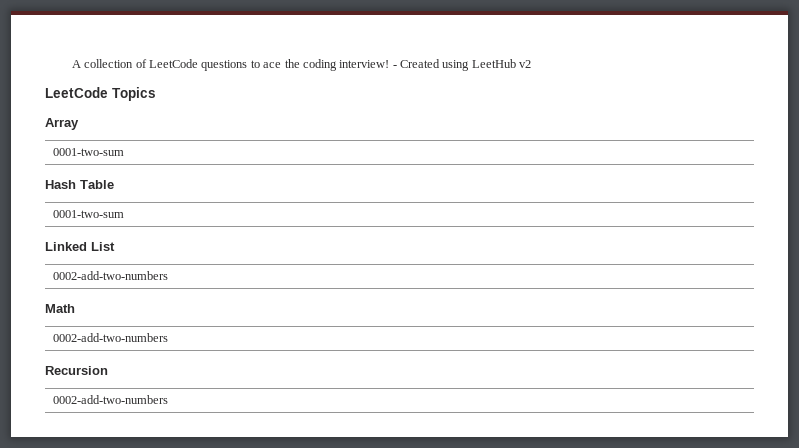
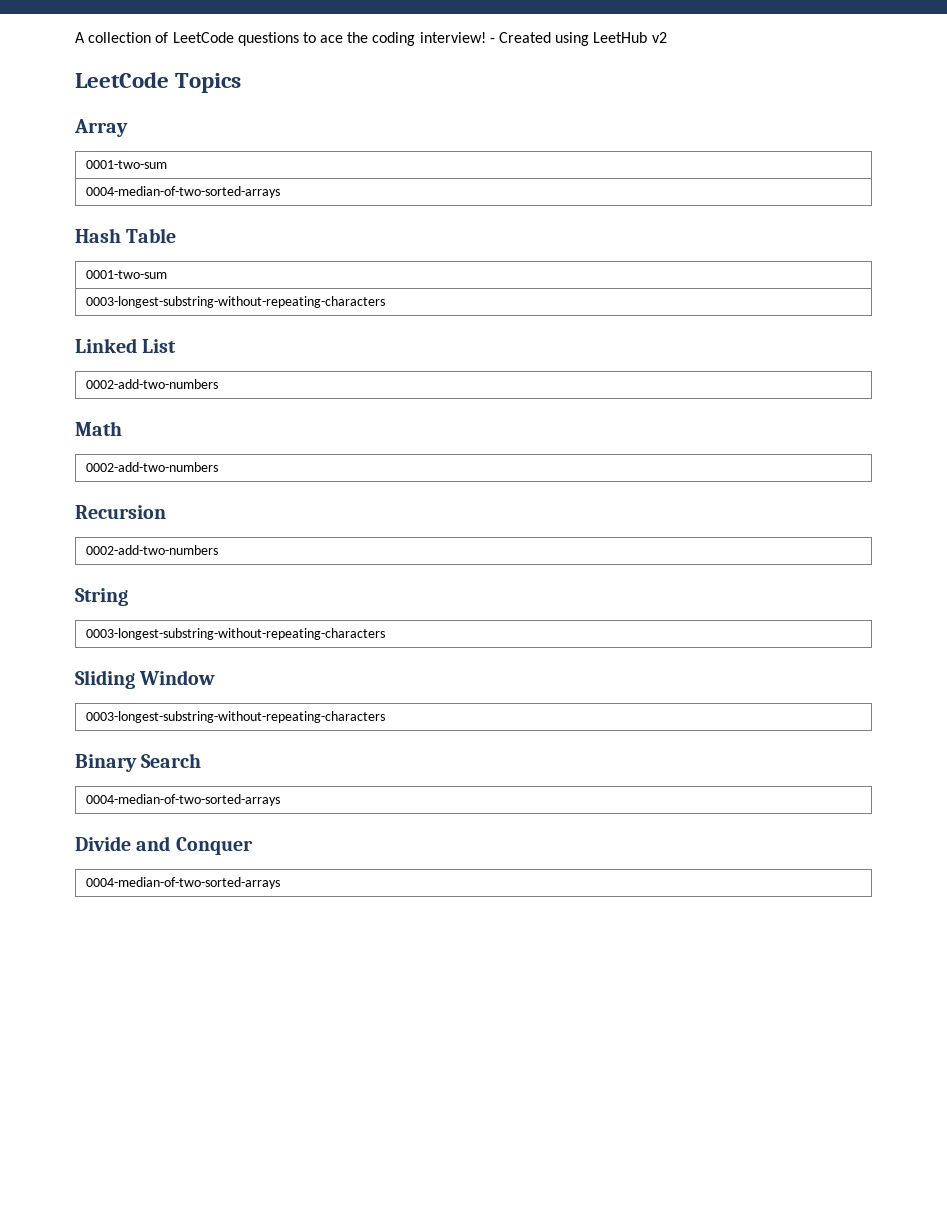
  Array
  0001-two-sum
+ 0004-median-of-two-sorted-arrays
  Hash Table
  0001-two-sum
+ 0003-longest-substring-without-repeating-characters
+ String
+ 0003-longest-substring-without-repeating-characters
+ Sliding Window
+ 0003-longest-substring-without-repeating-characters
+ Binary Search
+ 0004-median-of-two-sorted-arrays
+ Divide and Conquer
+ 0004-median-of-two-sorted-arrays

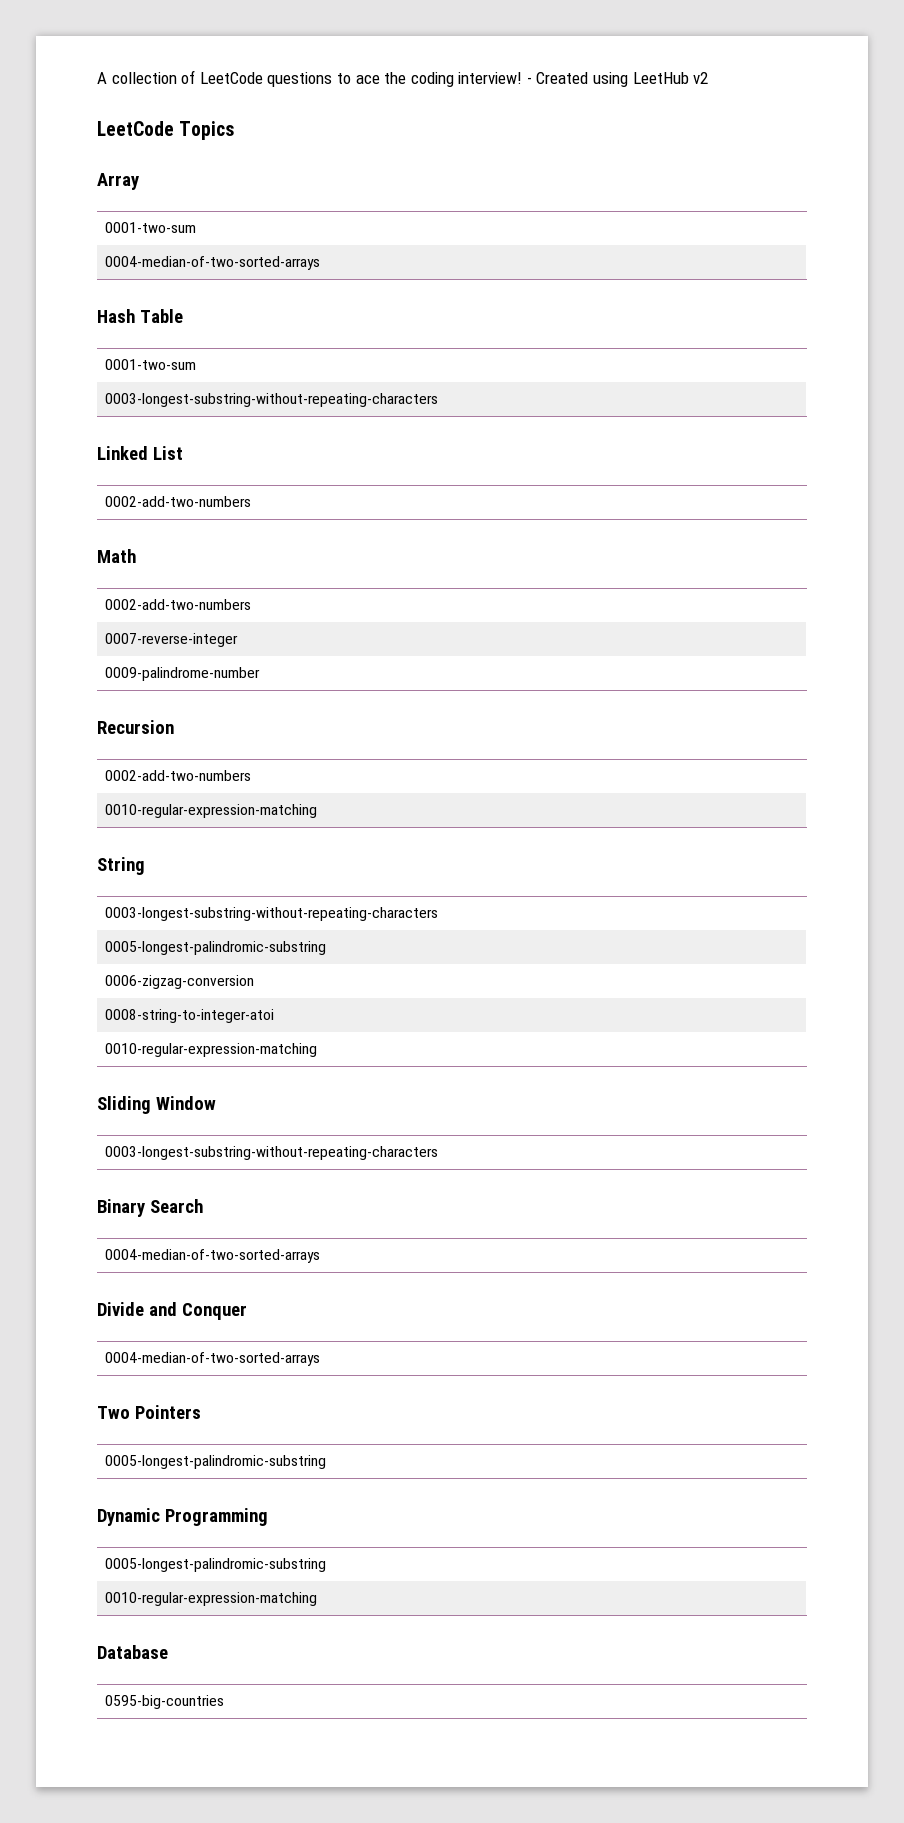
+ 0007-reverse-integer
+ 0009-palindrome-number
  Recursion
  0002-add-two-numbers
+ 0010-regular-expression-matching
  String
  0003-longest-substring-without-repeating-characters
+ 0005-longest-palindromic-substring
+ 0006-zigzag-conversion
+ 0008-string-to-integer-atoi
+ 0010-regular-expression-matching
+ Two Pointers
+ 0005-longest-palindromic-substring
+ Dynamic Programming
+ 0005-longest-palindromic-substring
+ 0010-regular-expression-matching
+ Database
+ 0595-big-countries

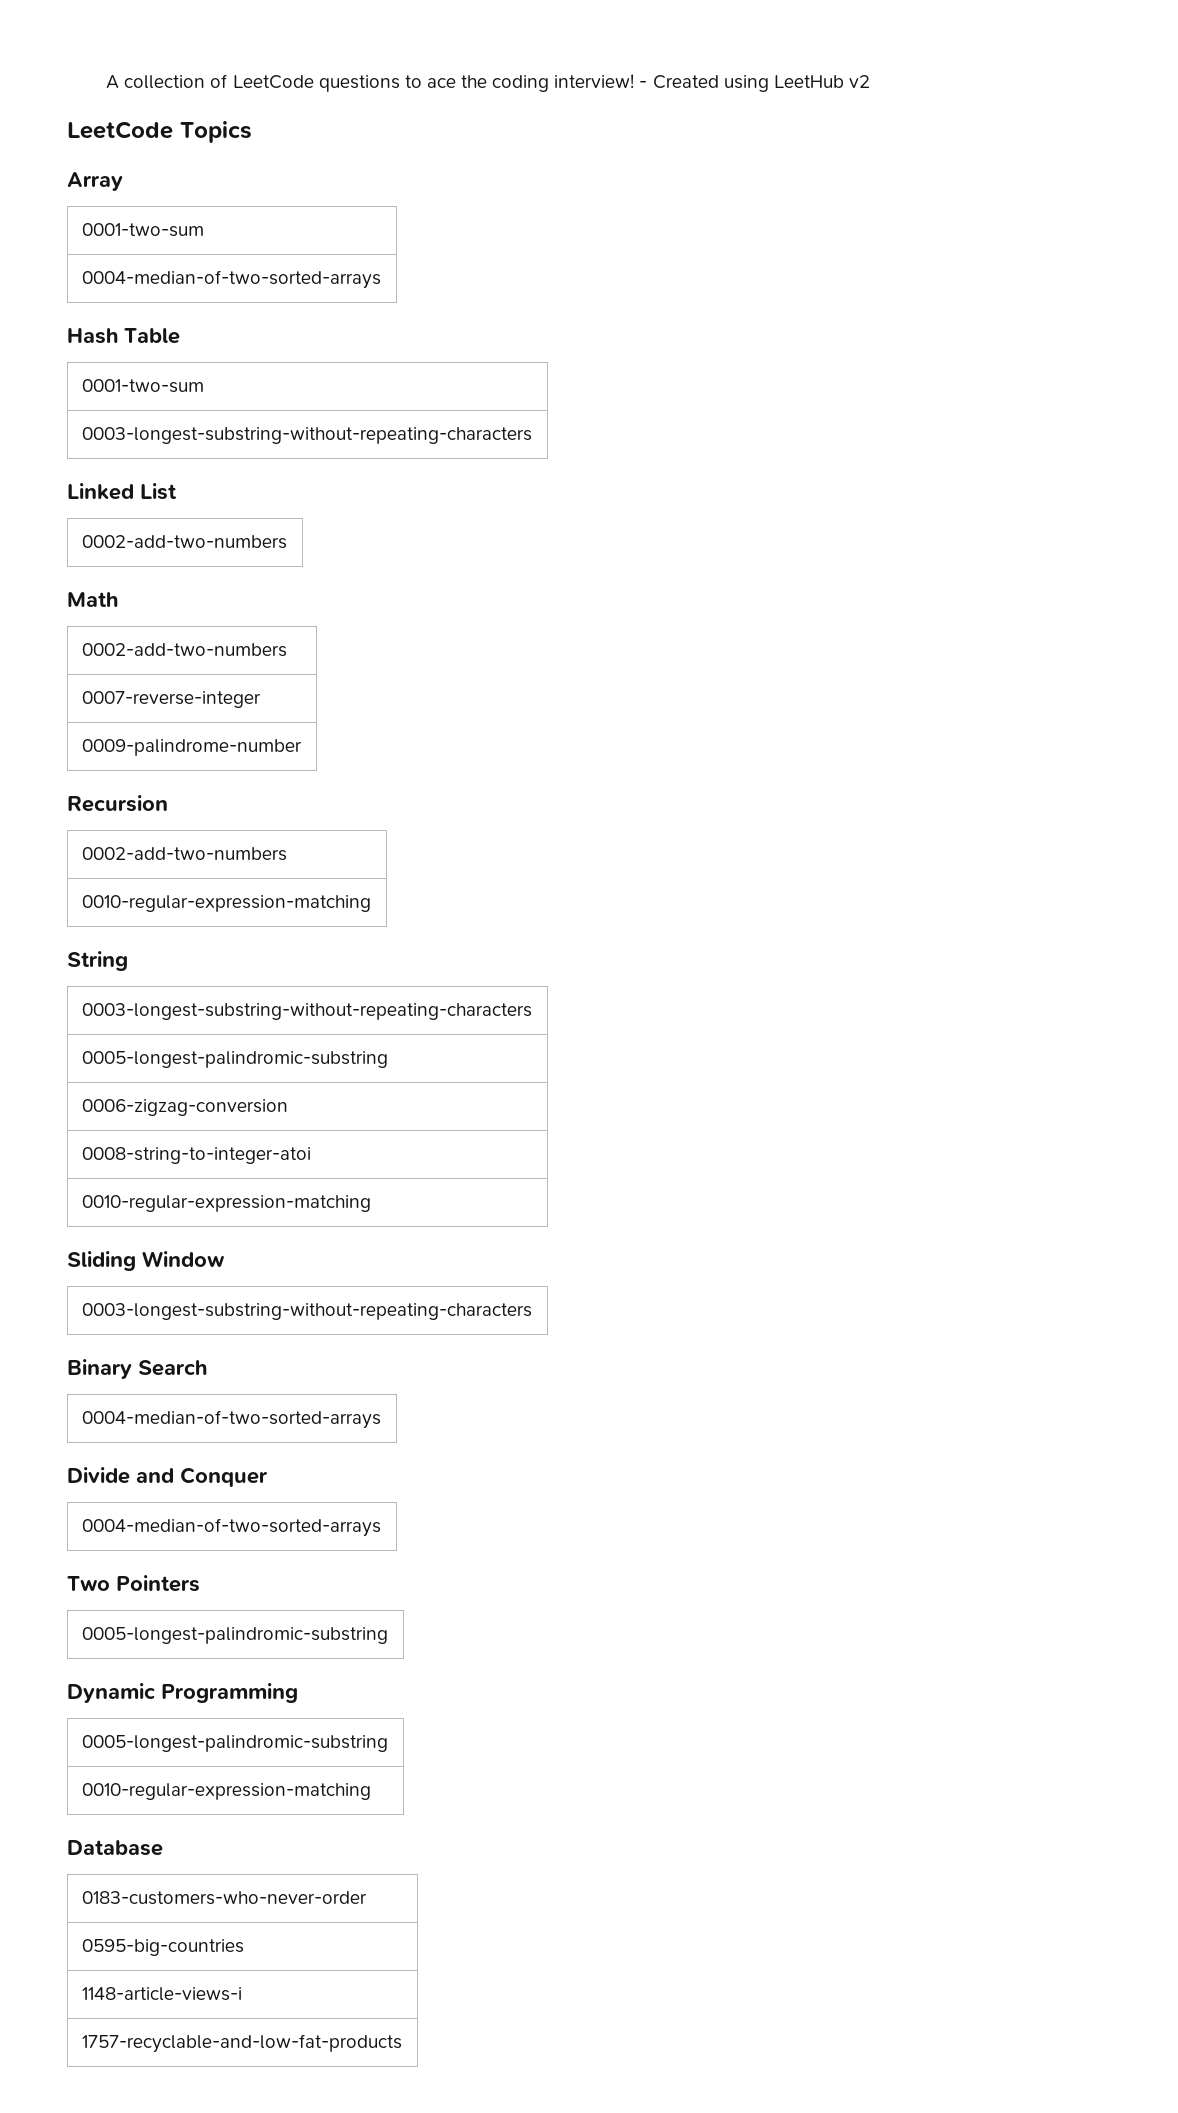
+ 0183-customers-who-never-order
+ 1148-article-views-i
+ 1757-recyclable-and-low-fat-products

